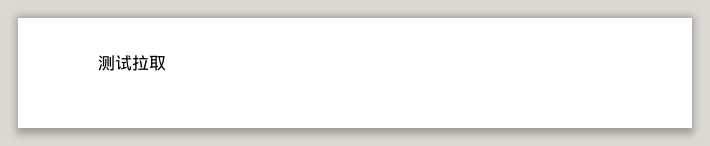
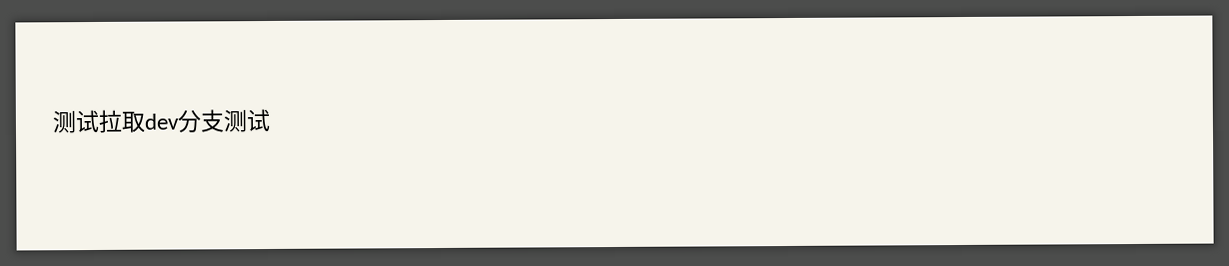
- 测试拉取
+ 测试拉取dev分支测试

